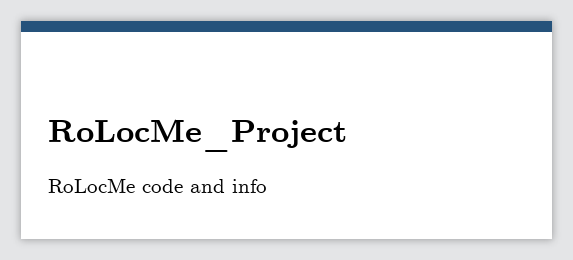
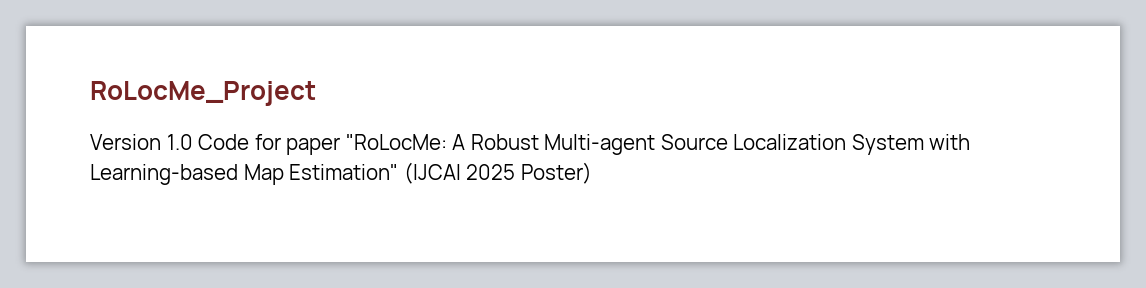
- RoLocMe code and info
+ Version 1.0 Code for paper "RoLocMe: A Robust Multi-agent Source Localization System with Learning-based Map Estimation" (IJCAI 2025 Poster)

